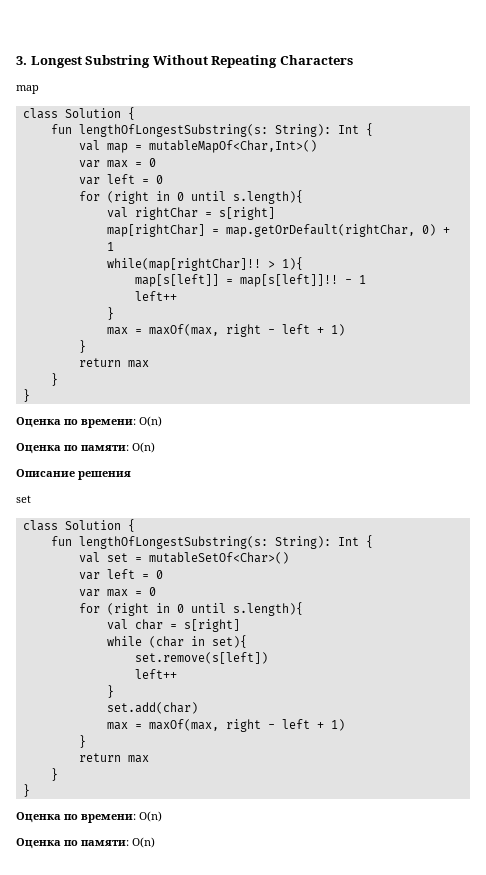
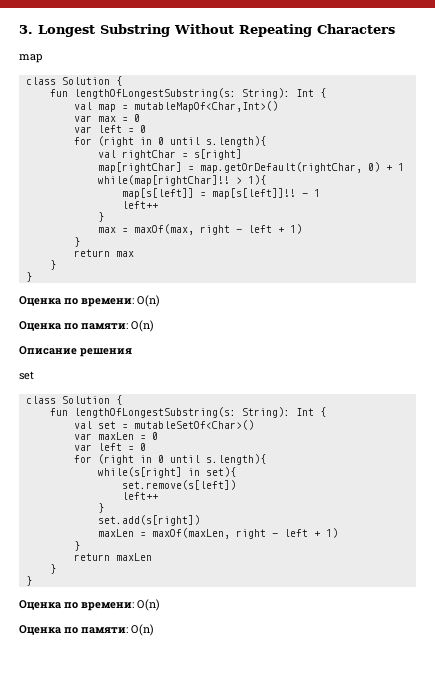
  val set = mutableSetOf<Char>()
+ var maxLen = 0
  var left = 0
- var max = 0
  for (right in 0 until s.length){
- val char = s[right]
- while (char in set){
+ while(s[right] in set){
- set.add(char)
- max = maxOf(max, right - left + 1)
+ set.add(s[right])
+ maxLen = maxOf(maxLen, right - left + 1)
  }
- return max
+ return maxLen

